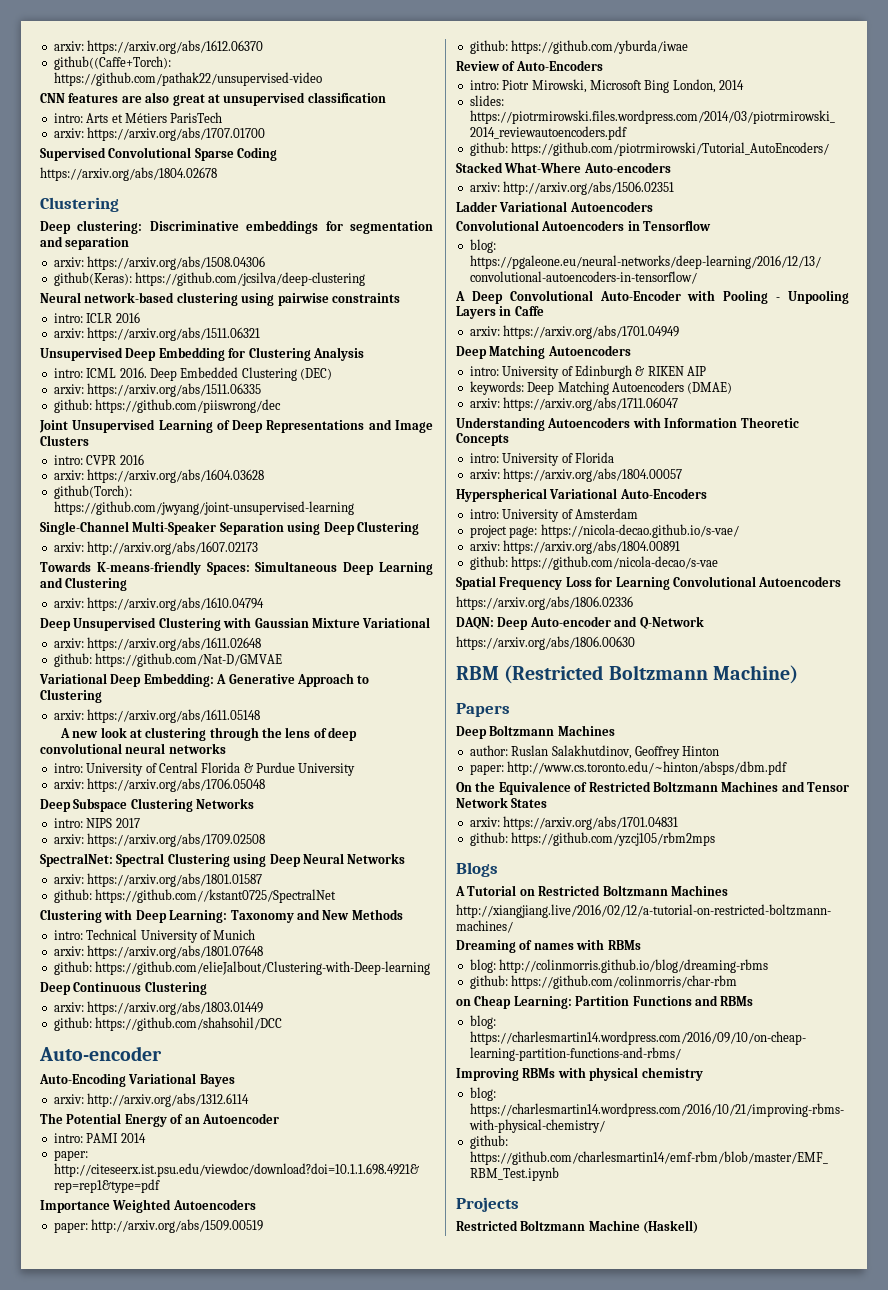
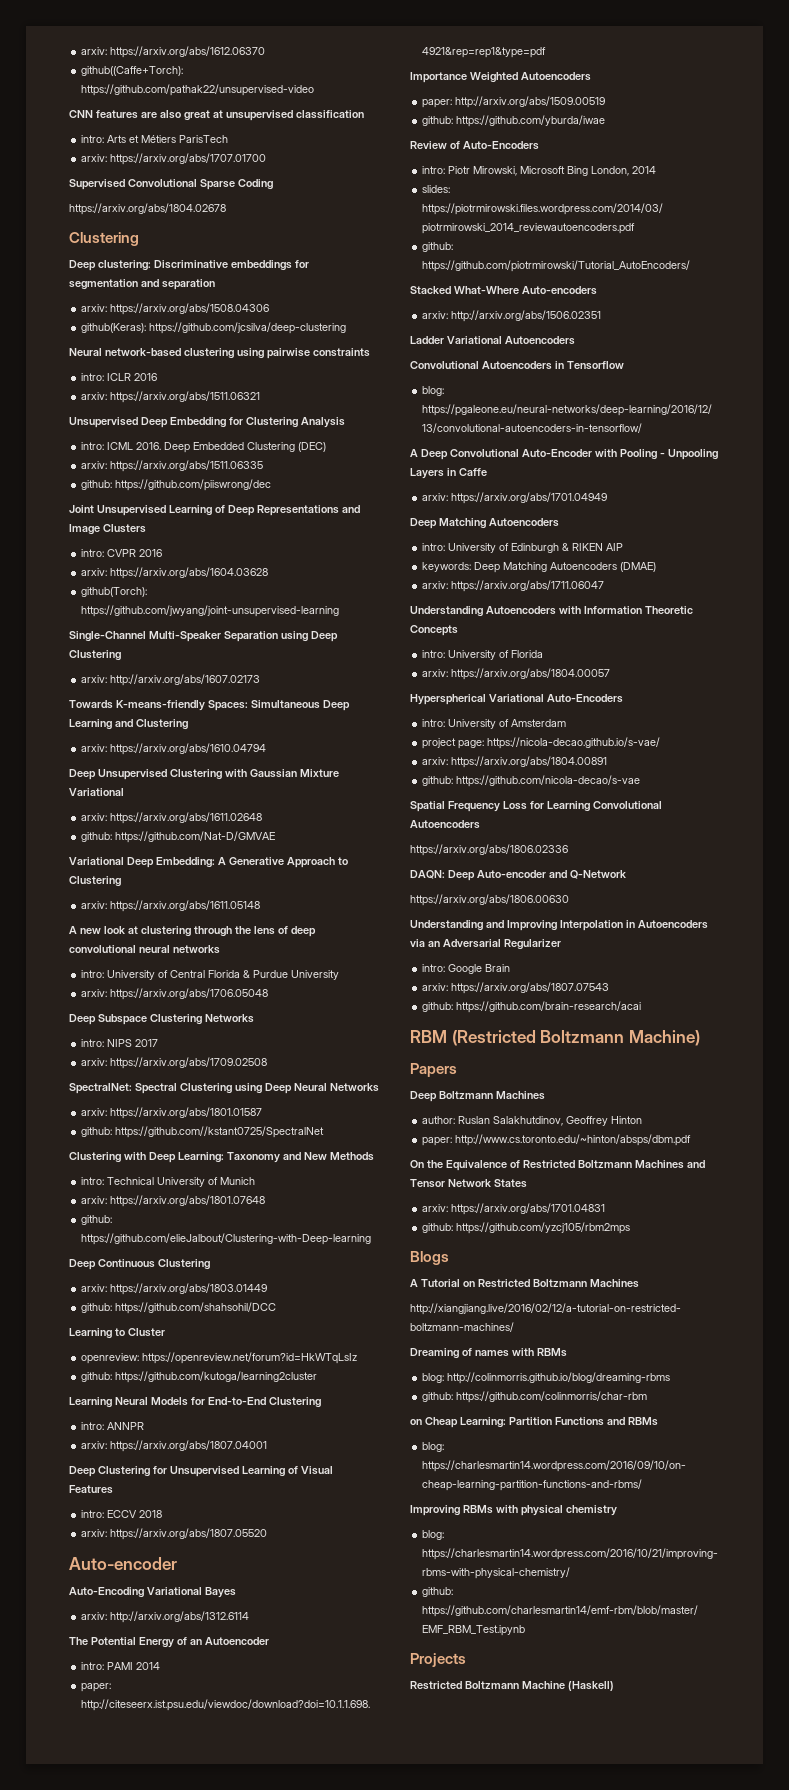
+ Learning to Cluster
+ openreview: https://openreview.net/forum?id=HkWTqLsIz
+ github: https://github.com/kutoga/learning2cluster
+ Learning Neural Models for End-to-End Clustering
+ intro: ANNPR
+ arxiv: https://arxiv.org/abs/1807.04001
+ Deep Clustering for Unsupervised Learning of Visual Features
+ intro: ECCV 2018
+ arxiv: https://arxiv.org/abs/1807.05520
+ Understanding and Improving Interpolation in Autoencoders via an Adversarial Regularizer
+ intro: Google Brain
+ arxiv: https://arxiv.org/abs/1807.07543
+ github: https://github.com/brain-research/acai

